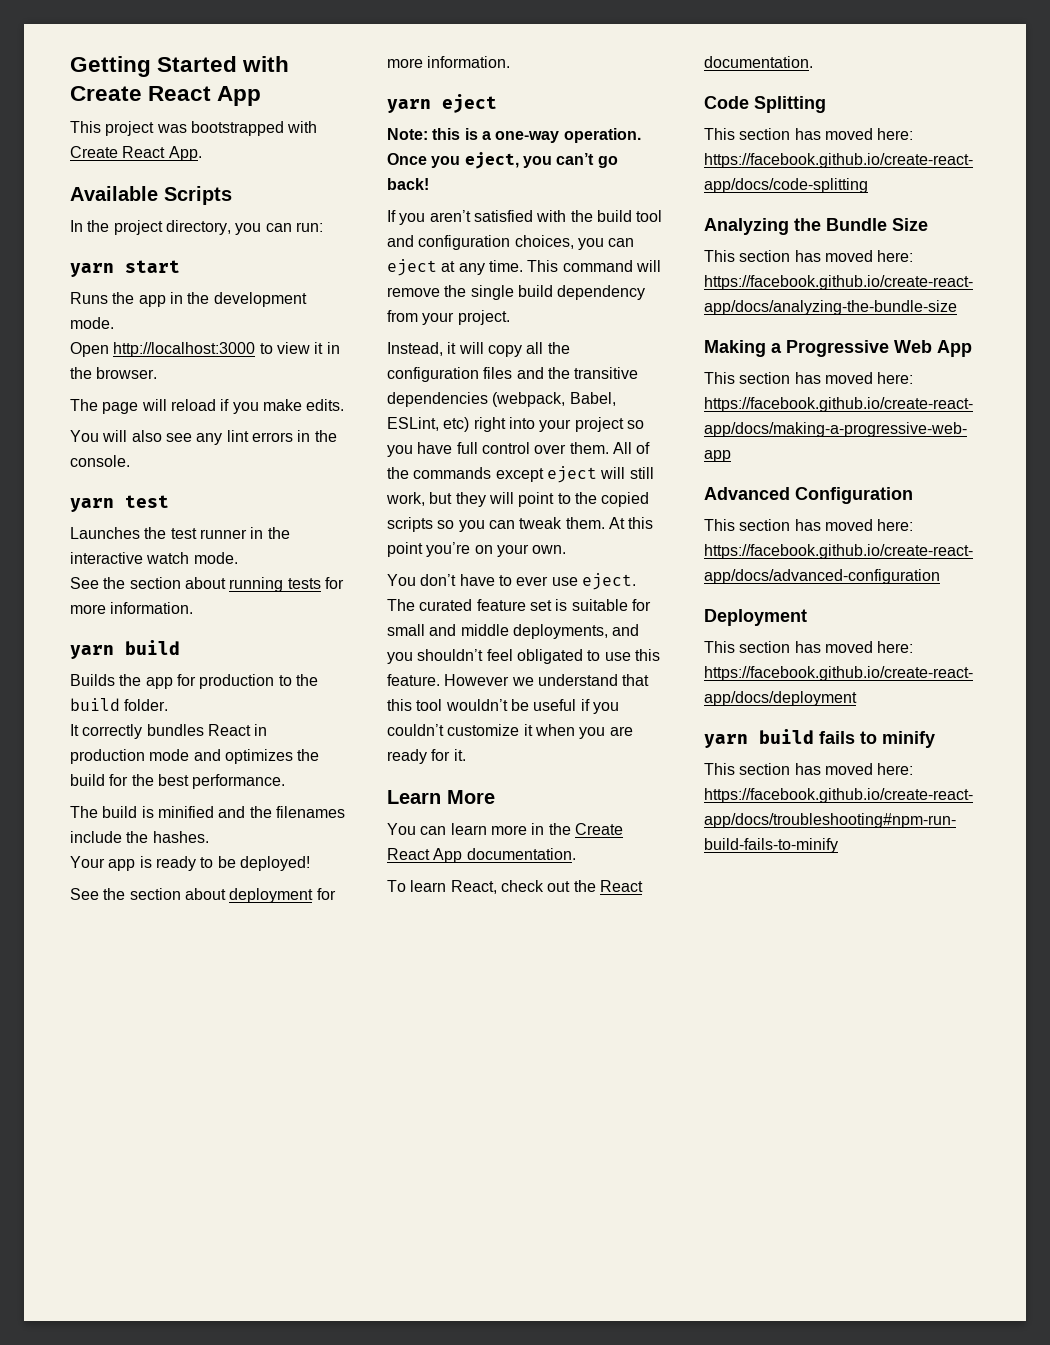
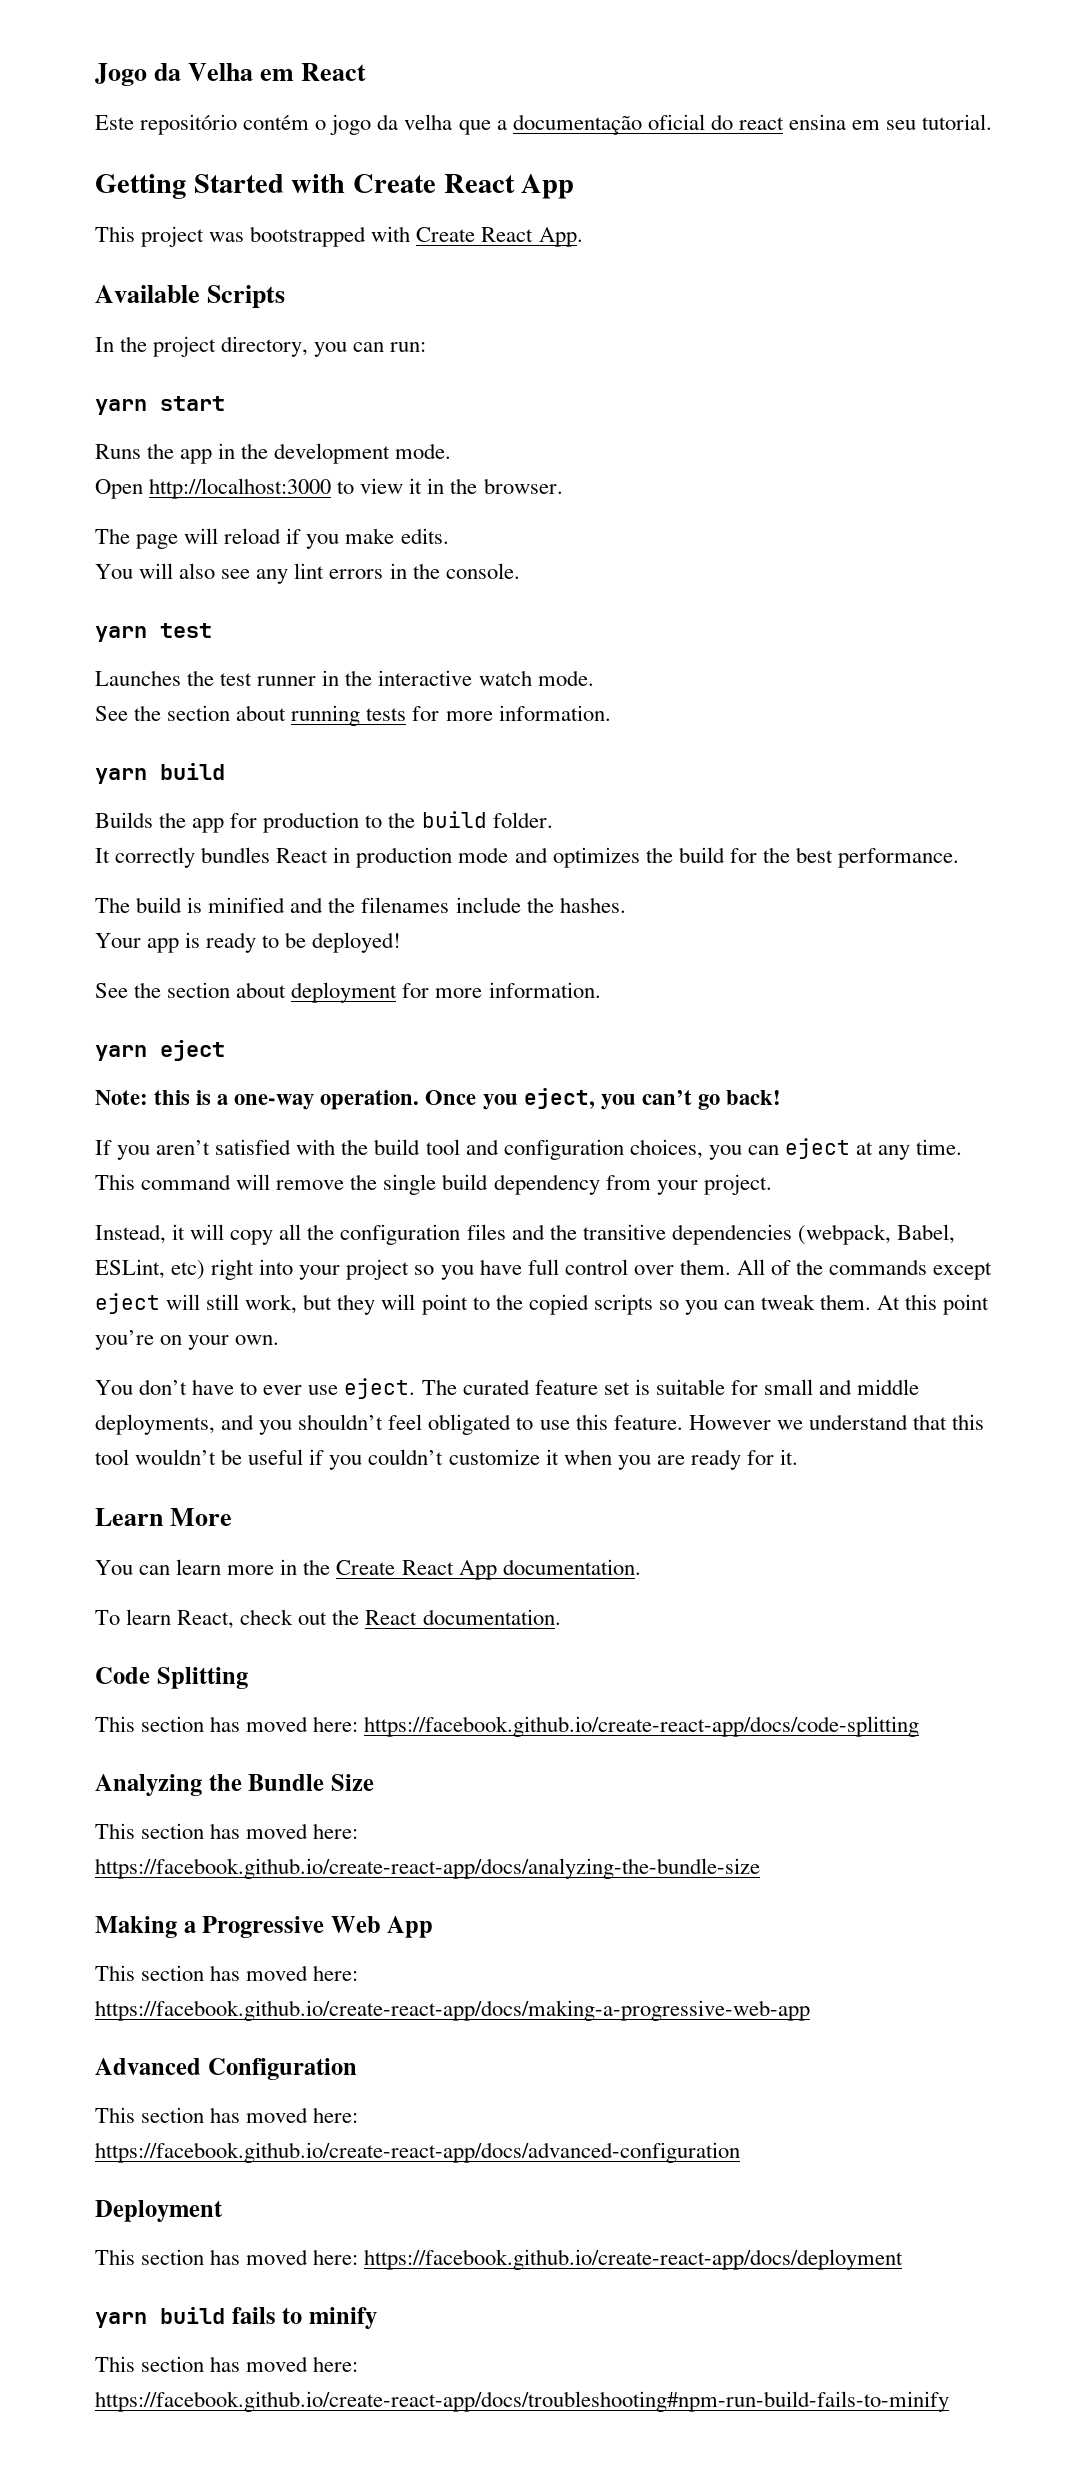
+ Jogo da Velha em React
+ Este repositório contém o jogo da velha que a documentação oficial do react ensina em seu tutorial.

